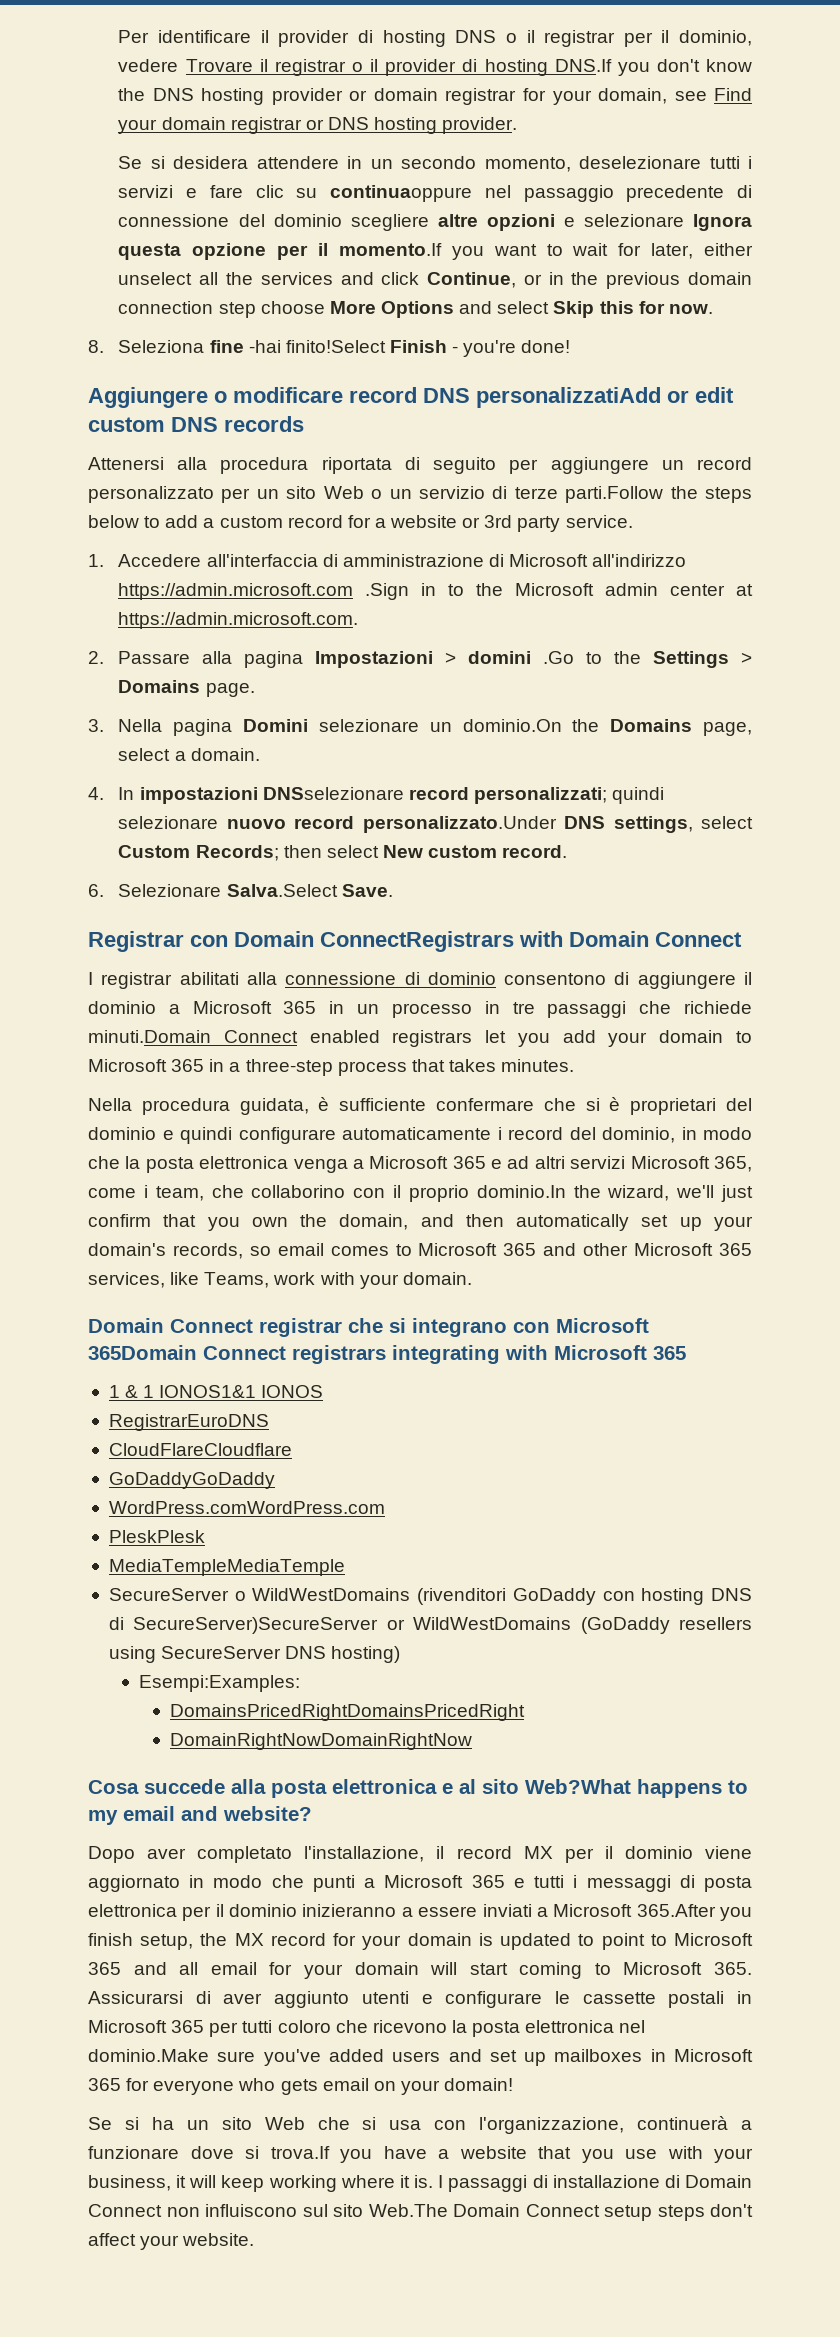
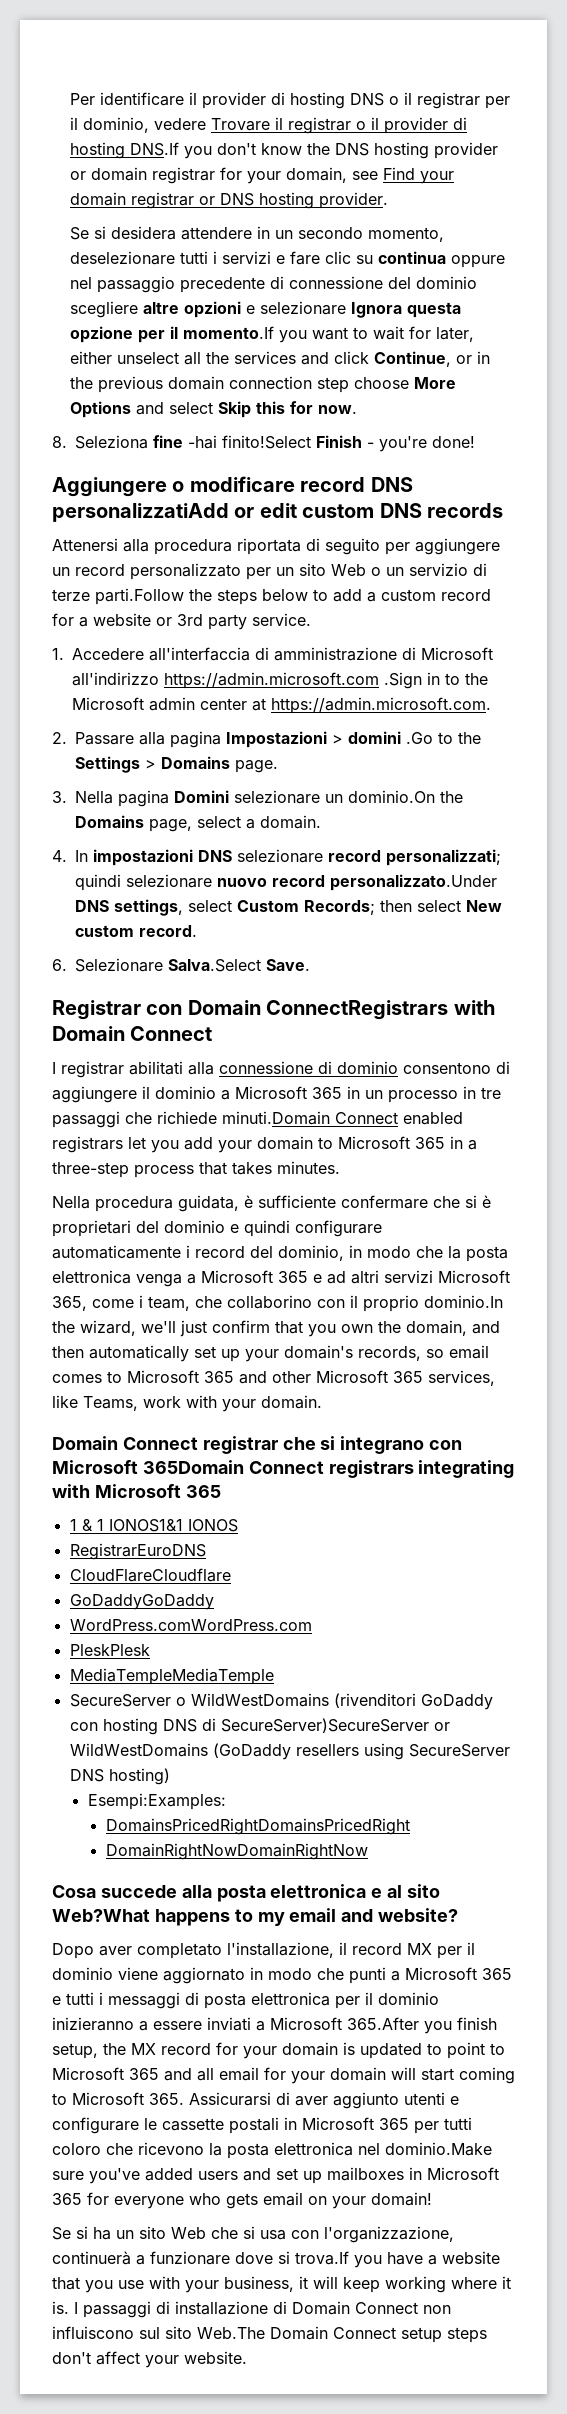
- Se si desidera attendere in un secondo momento, deselezionare tutti i servizi e fare clic su continuaoppure nel passaggio precedente di connessione del dominio scegliere altre opzioni e selezionare Ignora questa opzione per il momento.If you want to wait for later, either unselect all the services and click Continue, or in the previous domain connection step choose More Options and select Skip this for now.
+ Se si desidera attendere in un secondo momento, deselezionare tutti i servizi e fare clic su continua oppure nel passaggio precedente di connessione del dominio scegliere altre opzioni e selezionare Ignora questa opzione per il momento.If you want to wait for later, either unselect all the services and click Continue, or in the previous domain connection step choose More Options and select Skip this for now.
- 4. In impostazioni DNSselezionare record personalizzati; quindi selezionare nuovo record personalizzato.Under DNS settings, select Custom Records; then select New custom record.
+ 4. In impostazioni DNS selezionare record personalizzati; quindi selezionare nuovo record personalizzato.Under DNS settings, select Custom Records; then select New custom record.

